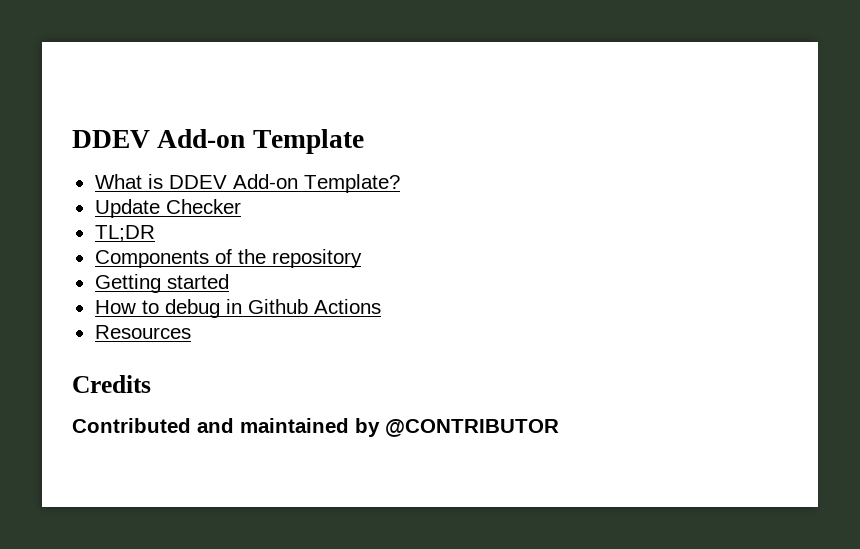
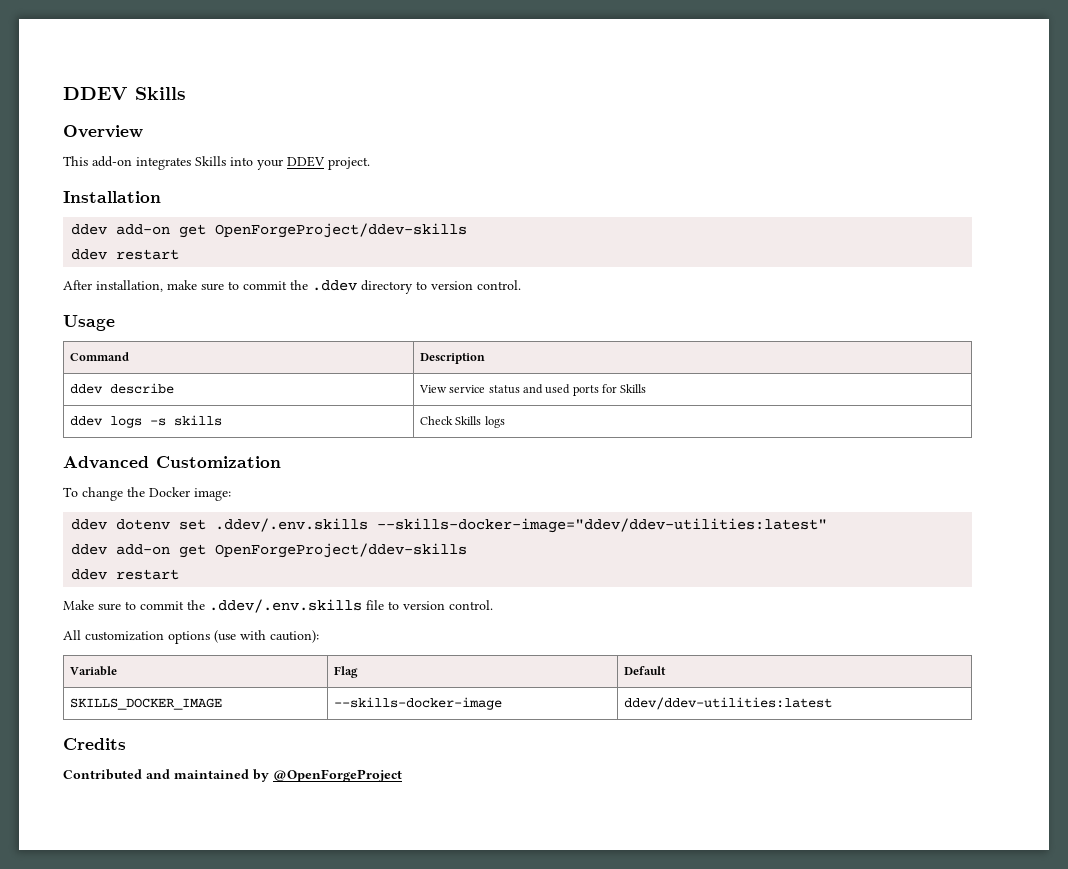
- DDEV Add-on Template
- What is DDEV Add-on Template?
- Update Checker
- TL;DR
- Components of the repository
- Getting started
- How to debug in Github Actions
- Resources
+ DDEV Skills
+ Overview
+ This add-on integrates Skills into your DDEV project.
+ Installation
+ ddev add-on get OpenForgeProject/ddev-skills
+ ddev restart
+ After installation, make sure to commit the .ddev directory to version control.
+ Usage
+ Command | Description
+ ddev describe | View service status and used ports for Skills
+ ddev logs -s skills | Check Skills logs
+ Advanced Customization
+ To change the Docker image:
+ ddev dotenv set .ddev/.env.skills --skills-docker-image="ddev/ddev-utilities:latest"
+ ddev add-on get OpenForgeProject/ddev-skills
+ ddev restart
+ Make sure to commit the .ddev/.env.skills file to version control.
+ All customization options (use with caution):
+ Variable | Flag | Default
+ SKILLS_DOCKER_IMAGE | --skills-docker-image | ddev/ddev-utilities:latest
- Contributed and maintained by @CONTRIBUTOR
+ Contributed and maintained by @OpenForgeProject

